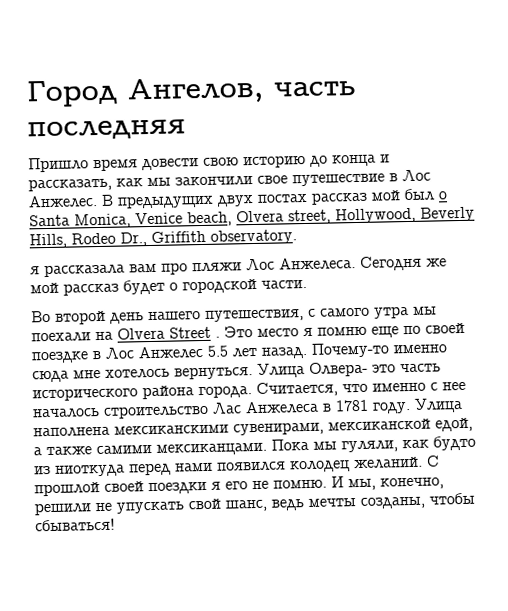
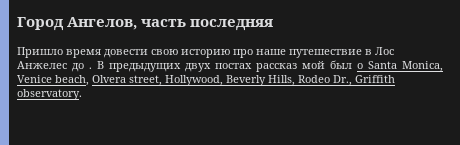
- Пришло время довести свою историю до конца и рассказать, как мы закончили свое путешествие в Лос Анжелес.
+ Пришло время довести свою историю про наше путешествие в Лос Анжелес до .
- я рассказала вам про пляжи Лос Анжелеса. Сегодня же мой рассказ будет о городской части.
- Во второй день нашего путешествия, с самого утра мы поехали на Olvera Street . Это место я помню еще по своей поездке в Лос Анжелес 5.5 лет назад. Почему-то именно сюда мне хотелось вернуться. Улица Олвера- это часть исторического района города. Считается, что именно с нее началось строительство Лас Анжелеса в 1781 году. Улица наполнена мексиканскими сувенирами, мексиканской едой, а также самими мексиканцами. Пока мы гуляли, как будто из ниоткуда перед нами появился колодец желаний. С прошлой своей поездки я его не помню. И мы, конечно, решили не упускать свой шанс, ведь мечты созданы, чтобы сбываться!

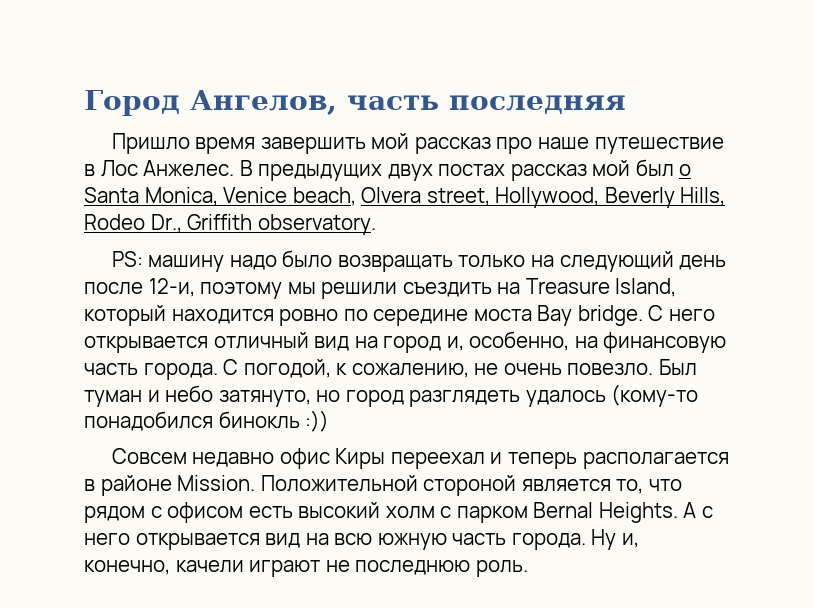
- Пришло время довести свою историю про наше путешествие в Лос Анжелес до .
+ Пришло время завершить мой рассказ про наше путешествие в Лос Анжелес.
+ PS: машину надо было возвращать только на следующий день после 12-и, поэтому мы решили съездить на Treasure Island, который находится ровно по середине моста Bay bridge. С него открывается отличный вид на город и, особенно, на финансовую часть города. С погодой, к сожалению, не очень повезло. Был туман и небо затянуто, но город разглядеть удалось (кому-то понадобился бинокль :))
+ Совсем недавно офис Киры переехал и теперь располагается в районе Mission. Положительной стороной является то, что рядом с офисом есть высокий холм с парком Bernal Heights. А с него открывается вид на всю южную часть города. Ну и, конечно, качели играют не последнюю роль.

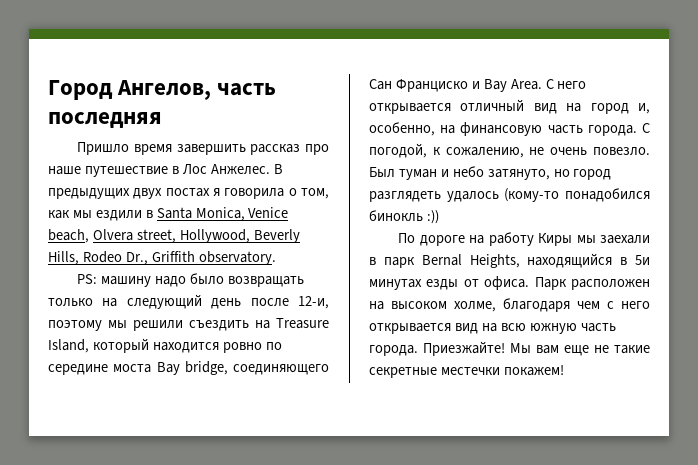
- Пришло время завершить мой рассказ про наше путешествие в Лос Анжелес.
+ Пришло время завершить рассказ про наше путешествие в Лос Анжелес.
- В предыдущих двух постах рассказ мой был о Santa Monica, Venice beach, Olvera street, Hollywood, Beverly Hills, Rodeo Dr., Griffith observatory.
+ В предыдущих двух постах я говорила о том, как мы ездили в Santa Monica, Venice beach, Olvera street, Hollywood, Beverly Hills, Rodeo Dr., Griffith observatory.
- PS: машину надо было возвращать только на следующий день после 12-и, поэтому мы решили съездить на Treasure Island, который находится ровно по середине моста Bay bridge.
+ PS: машину надо было возвращать только на следующий день после 12-и, поэтому мы решили съездить на Treasure Island, который находится ровно по середине моста Bay bridge, соединяющего Сан Франциско и Bay Area.
- Совсем недавно офис Киры переехал и теперь располагается в районе Mission. Положительной стороной является то, что рядом с офисом есть высокий холм с парком Bernal Heights. А с него открывается вид на всю южную часть города.
+ По дороге на работу Киры мы заехали в парк Bernal Heights, находящийся в 5и минутах езды от офиса. Парк расположен на высоком холме, благодаря чем с него открывается вид на всю южную часть города.
- Ну и, конечно, качели играют не последнюю роль.
+ Приезжайте! Мы вам еще не такие секретные местечки покажем!

